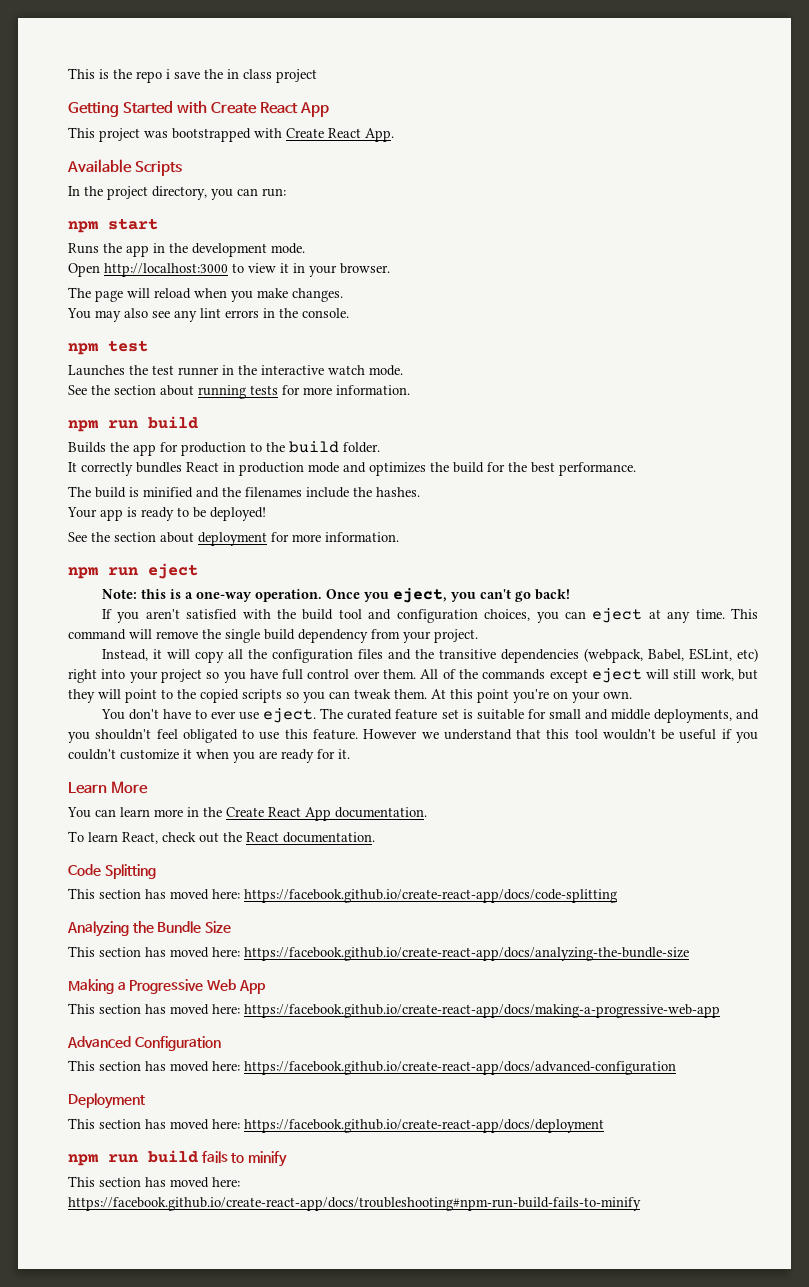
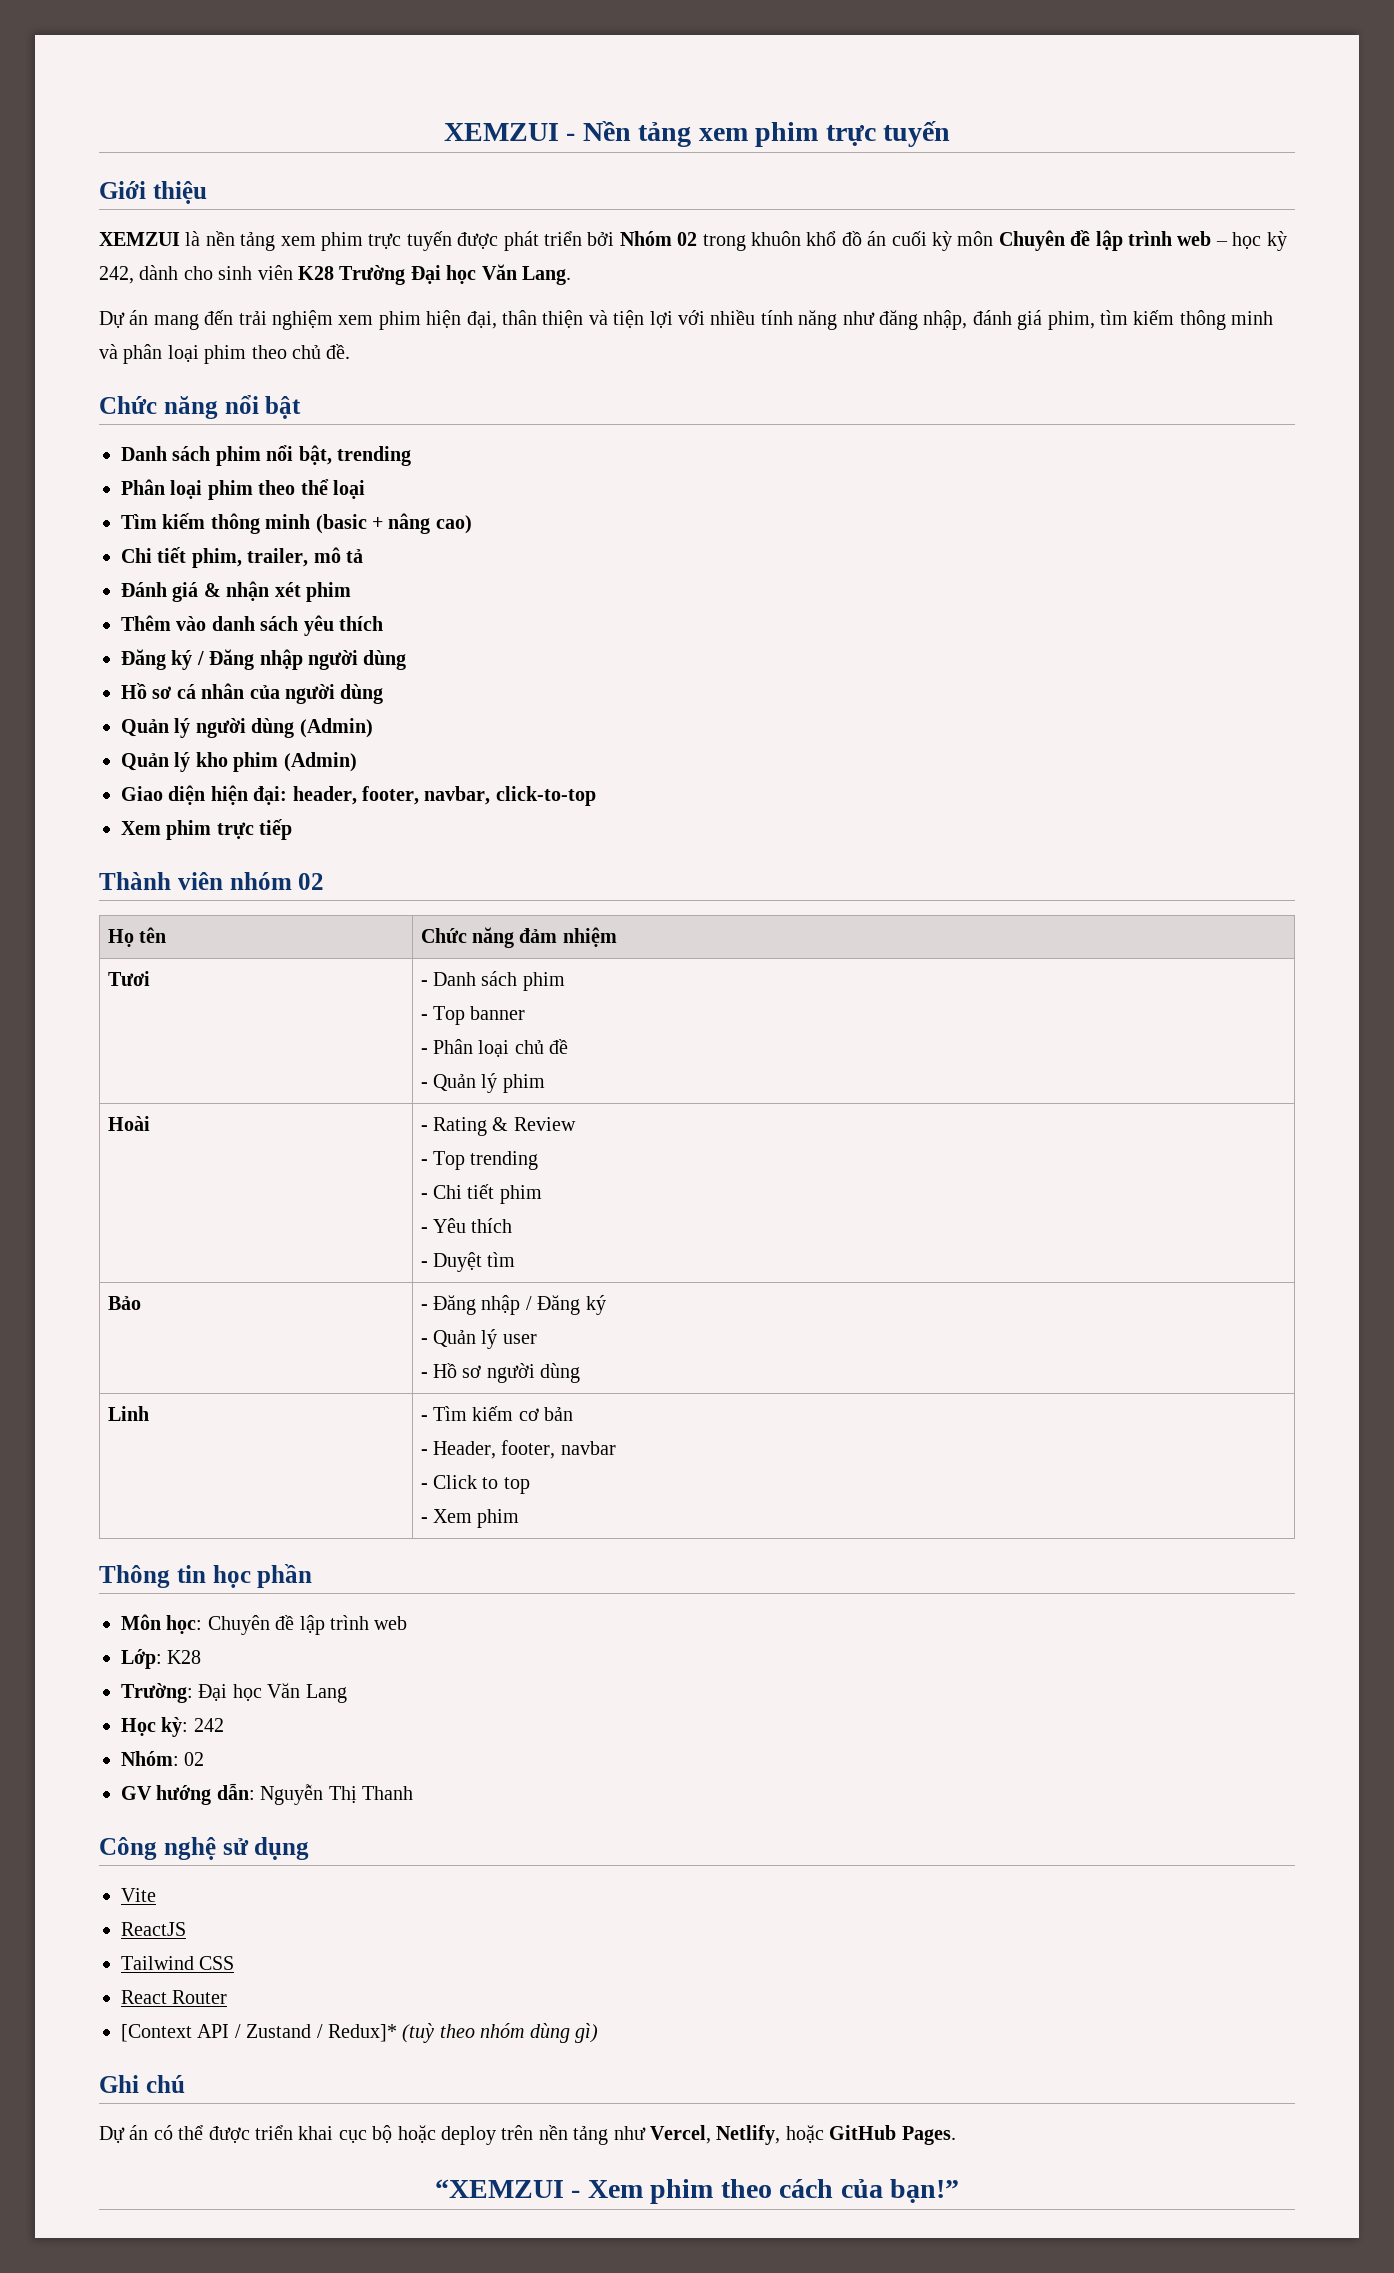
- This is the repo i save the in class project
- Getting Started with Create React App
- This project was bootstrapped with Create React App.
- Available Scripts
- In the project directory, you can run:
- npm start
- Runs the app in the development mode.
- Open http://localhost:3000 to view it in your browser.
- The page will reload when you make changes.
- You may also see any lint errors in the console.
- npm test
- Launches the test runner in the interactive watch mode.
- See the section about running tests for more information.
- npm run build
- Builds the app for production to the build folder.
- It correctly bundles React in production mode and optimizes the build for the best performance.
- The build is minified and the filenames include the hashes.
- Your app is ready to be deployed!
- See the section about deployment for more information.
- npm run eject
- Note: this is a one-way operation. Once you eject, you can't go back!
- If you aren't satisfied with the build tool and configuration choices, you can eject at any time. This command will remove the single build dependency from your project.
- Instead, it will copy all the configuration files and the transitive dependencies (webpack, Babel, ESLint, etc) right into your project so you have full control over them. All of the commands except eject will still work, but they will point to the copied scripts so you can tweak them. At this point you're on your own.
- You don't have to ever use eject. The curated feature set is suitable for small and middle deployments, and you shouldn't feel obligated to use this feature. However we understand that this tool wouldn't be useful if you couldn't customize it when you are ready for it.
- Learn More
- You can learn more in the Create React App documentation.
- To learn React, check out the React documentation.
- Code Splitting
- This section has moved here: https://facebook.github.io/create-react-app/docs/code-splitting
- Analyzing the Bundle Size
- This section has moved here: https://facebook.github.io/create-react-app/docs/analyzing-the-bundle-size
- Making a Progressive Web App
- This section has moved here: https://facebook.github.io/create-react-app/docs/making-a-progressive-web-app
- Advanced Configuration
- This section has moved here: https://facebook.github.io/create-react-app/docs/advanced-configuration
- Deployment
- This section has moved here: https://facebook.github.io/create-react-app/docs/deployment
- npm run build fails to minify
- This section has moved here: https://facebook.github.io/create-react-app/docs/troubleshooting#npm-run-build-fails-to-minify
+ XEMZUI - Nền tảng xem phim trực tuyến
+ Giới thiệu
+ XEMZUI là nền tảng xem phim trực tuyến được phát triển bởi Nhóm 02 trong khuôn khổ đồ án cuối kỳ môn Chuyên đề lập trình web – học kỳ 242, dành cho sinh viên K28 Trường Đại học Văn Lang.
+ Dự án mang đến trải nghiệm xem phim hiện đại, thân thiện và tiện lợi với nhiều tính năng như đăng nhập, đánh giá phim, tìm kiếm thông minh và phân loại phim theo chủ đề.
+ Chức năng nổi bật
+ Danh sách phim nổi bật, trending
+ Phân loại phim theo thể loại
+ Tìm kiếm thông minh (basic + nâng cao)
+ Chi tiết phim, trailer, mô tả
+ Đánh giá & nhận xét phim
+ Thêm vào danh sách yêu thích
+ Đăng ký / Đăng nhập người dùng
+ Hồ sơ cá nhân của người dùng
+ Quản lý người dùng (Admin)
+ Quản lý kho phim (Admin)
+ Giao diện hiện đại: header, footer, navbar, click-to-top
+ Xem phim trực tiếp
+ Thành viên nhóm 02
+ Họ tên | Chức năng đảm nhiệm
+ Tươi | - Danh sách phim
+ - Top banner
+ - Phân loại chủ đề
+ - Quản lý phim
+ Hoài | - Rating & Review
+ - Top trending
+ - Chi tiết phim
+ - Yêu thích
+ - Duyệt tìm
+ Bảo | - Đăng nhập / Đăng ký
+ - Quản lý user
+ - Hồ sơ người dùng
+ Linh | - Tìm kiếm cơ bản
+ - Header, footer, navbar
+ - Click to top
+ - Xem phim
+ Thông tin học phần
+ Môn học: Chuyên đề lập trình web
+ Lớp: K28
+ Trường: Đại học Văn Lang
+ Học kỳ: 242
+ Nhóm: 02
+ GV hướng dẫn: Nguyễn Thị Thanh
+ Công nghệ sử dụng
+ Vite
+ ReactJS
+ Tailwind CSS
+ React Router
+ [Context API / Zustand / Redux]* (tuỳ theo nhóm dùng gì)
+ Ghi chú
+ Dự án có thể được triển khai cục bộ hoặc deploy trên nền tảng như Vercel, Netlify, hoặc GitHub Pages.
+ “XEMZUI - Xem phim theo cách của bạn!”

